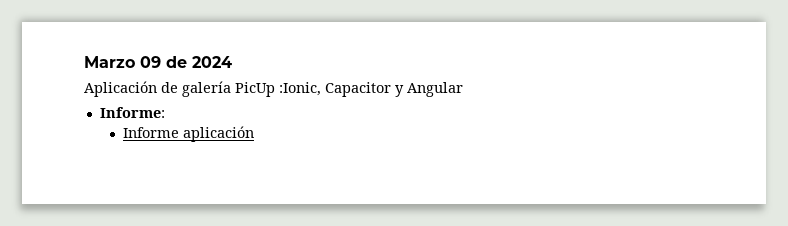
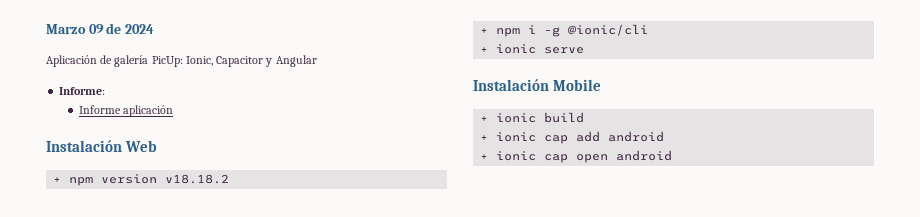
- Aplicación de galería PicUp :Ionic, Capacitor y Angular
+ Aplicación de galería PicUp: Ionic, Capacitor y Angular
+ Instalación Web
+ + npm version v18.18.2
+ + npm i -g @ionic/cli
+ + ionic serve
+ Instalación Mobile
+ + ionic build
+ + ionic cap add android
+ + ionic cap open android

